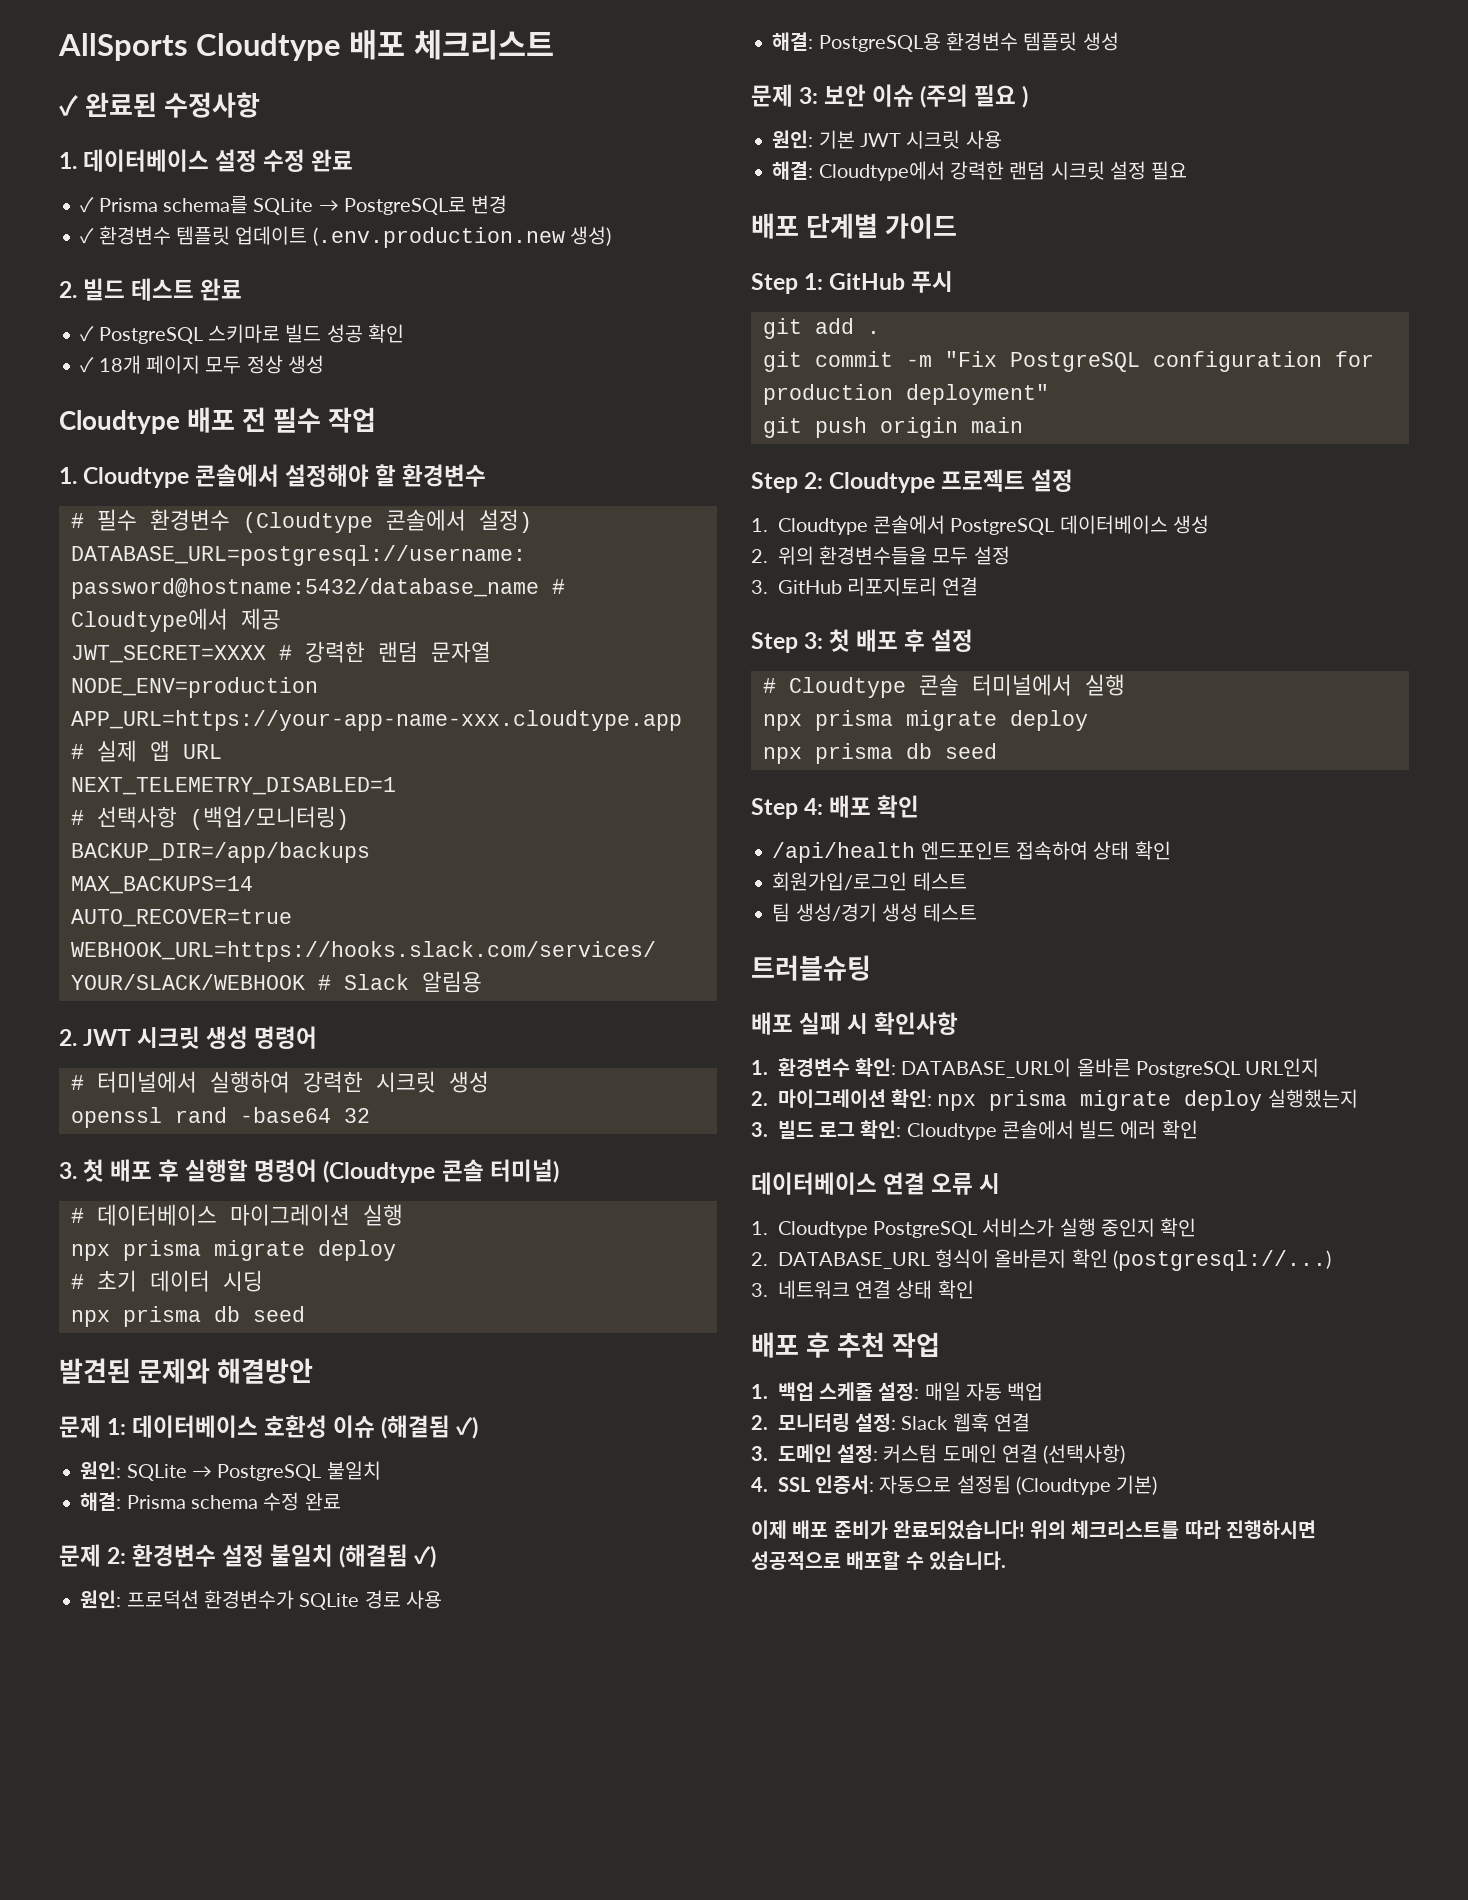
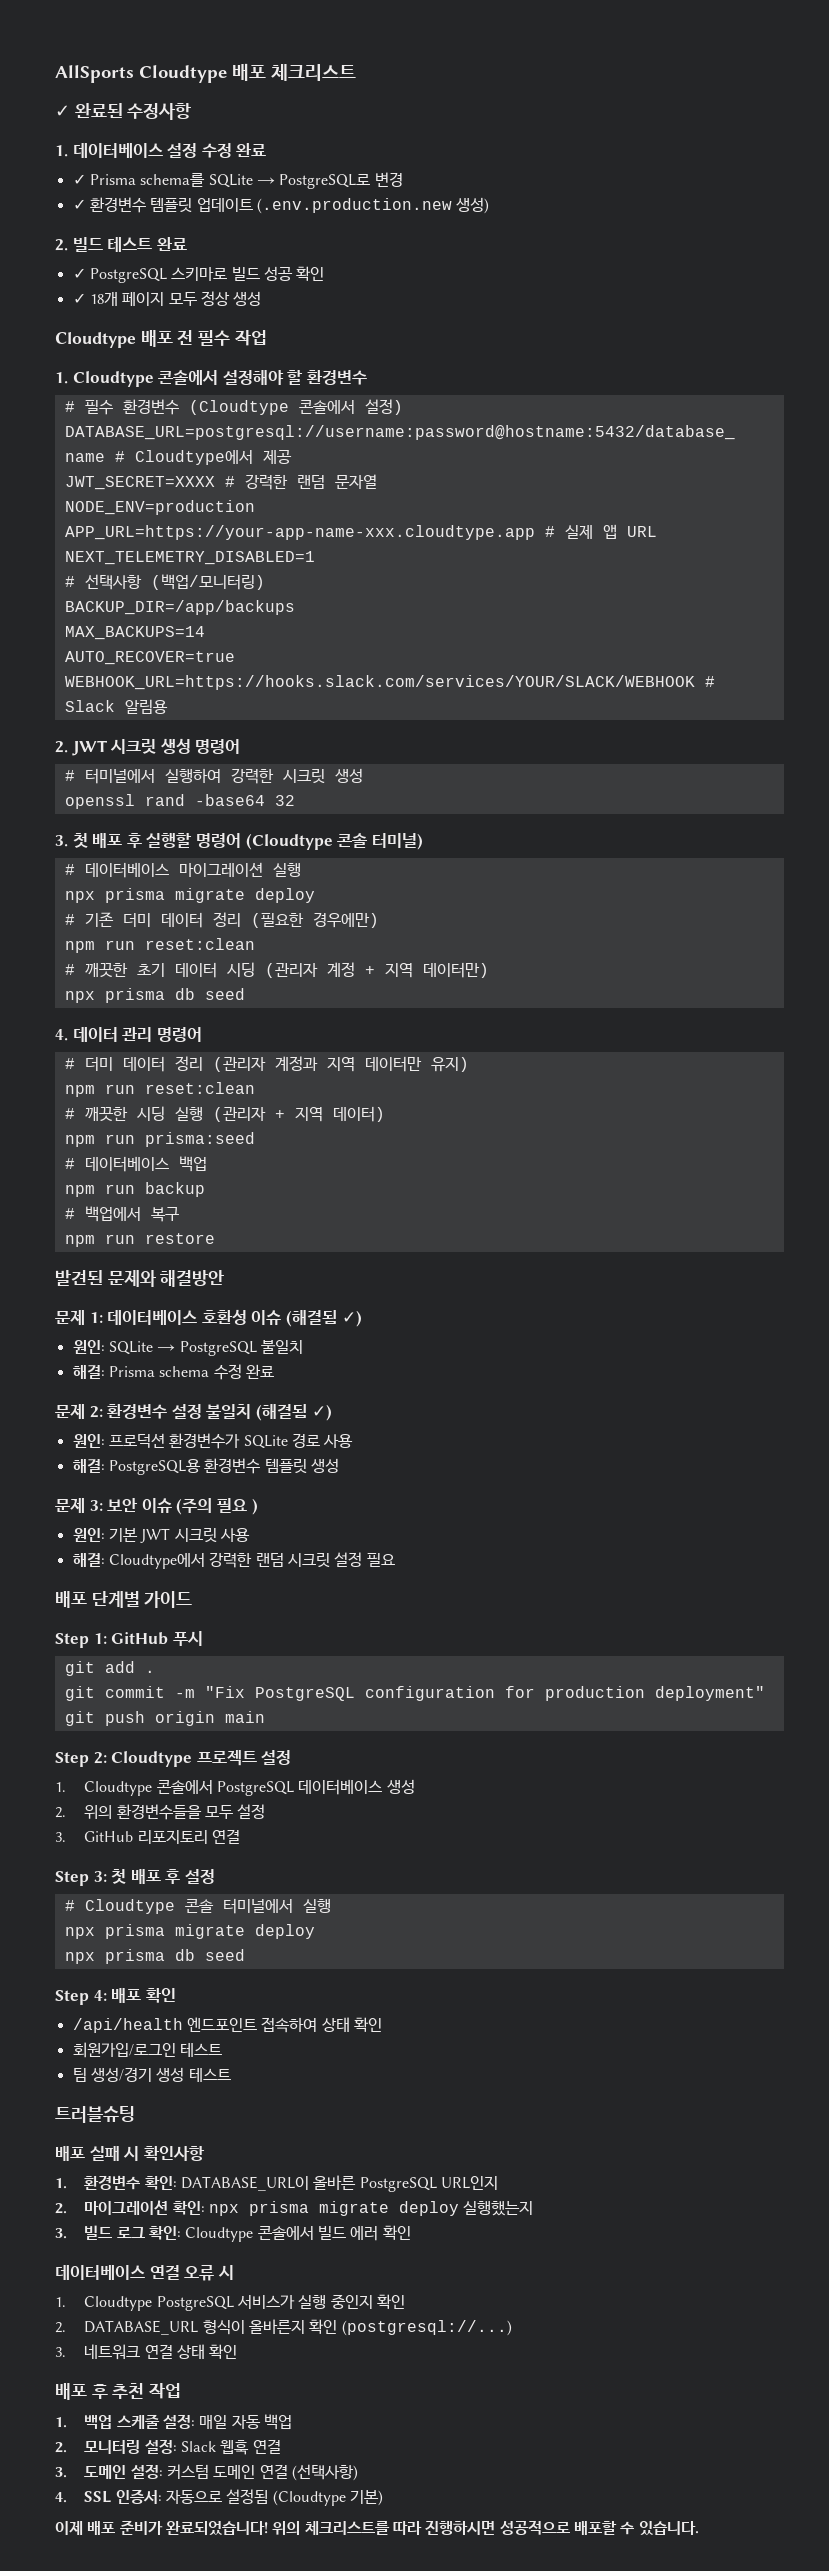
- # 초기 데이터 시딩
+ # 기존 더미 데이터 정리 (필요한 경우에만)
+ npm run reset:clean
+ # 깨끗한 초기 데이터 시딩 (관리자 계정 + 지역 데이터만)
  npx prisma db seed
+ 4. 데이터 관리 명령어
+ # 더미 데이터 정리 (관리자 계정과 지역 데이터만 유지)
+ npm run reset:clean
+ # 깨끗한 시딩 실행 (관리자 + 지역 데이터)
+ npm run prisma:seed
+ # 데이터베이스 백업
+ npm run backup
+ # 백업에서 복구
+ npm run restore

